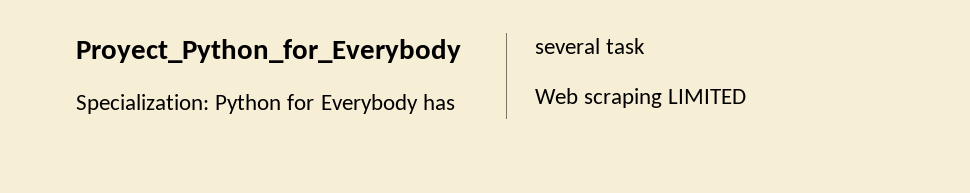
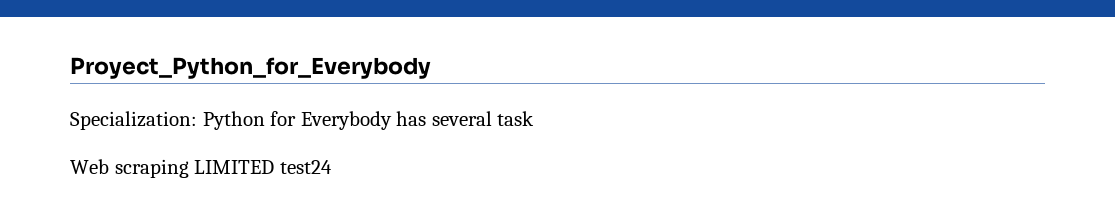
- Web scraping LIMITED
+ Web scraping LIMITED test24

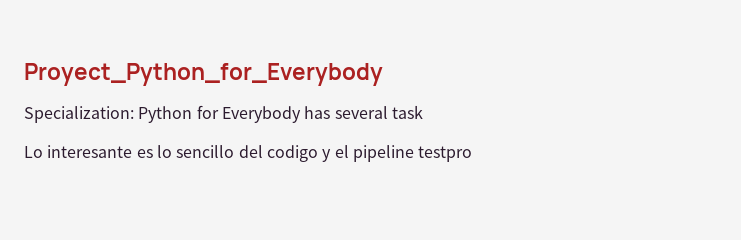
- Web scraping LIMITED test24
+ Lo interesante es lo sencillo del codigo y el pipeline testpro

